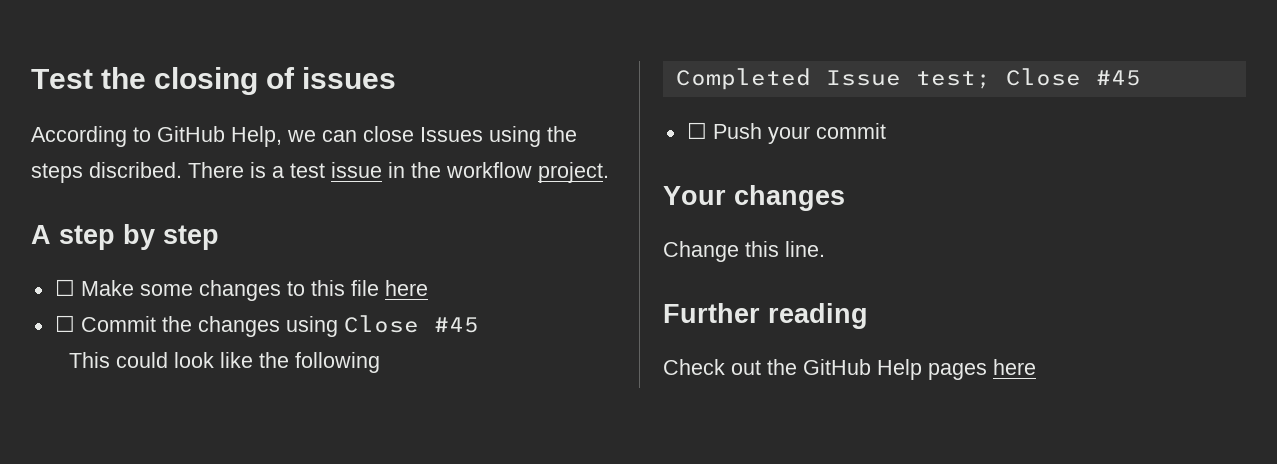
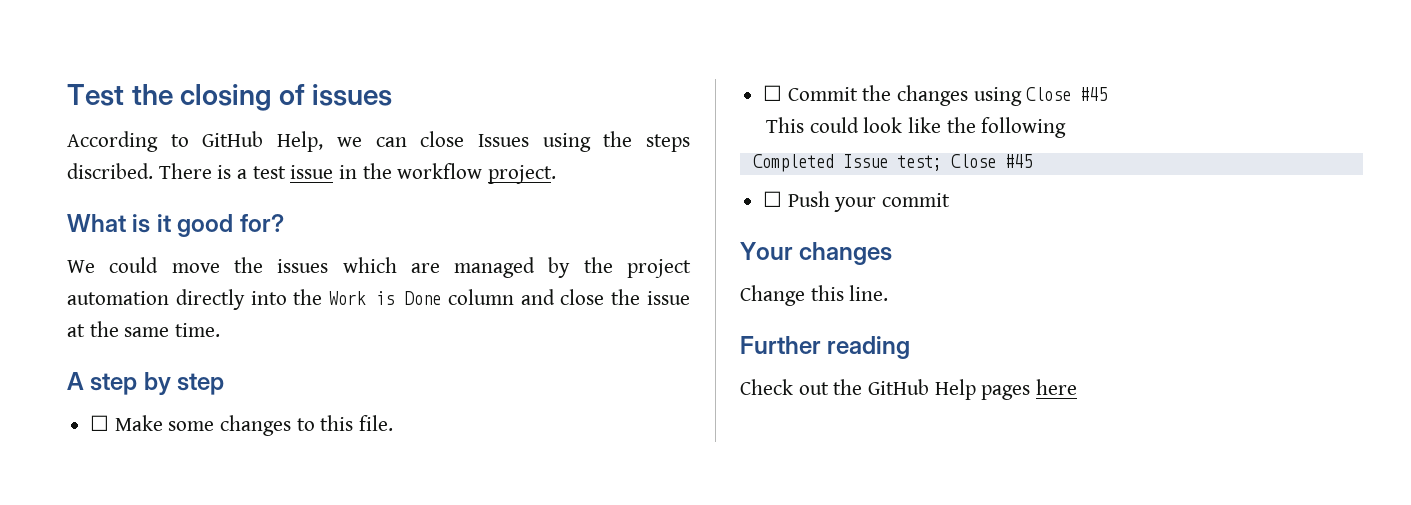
+ What is it good for?
+ We could move the issues which are managed by the project automation directly into the Work is Done column and close the issue at the same time.
- ☐ Make some changes to this file here
+ ☐ Make some changes to this file.

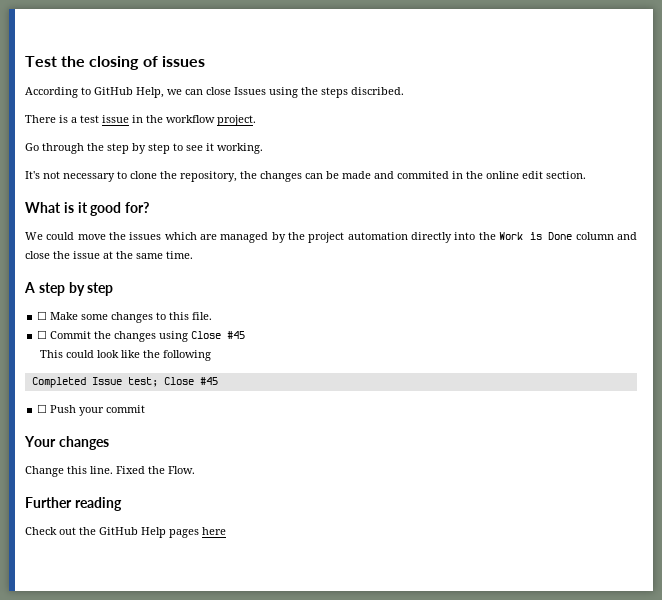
- According to GitHub Help, we can close Issues using the steps discribed. There is a test issue in the workflow project.
+ According to GitHub Help, we can close Issues using the steps discribed.
+ There is a test issue in the workflow project.
+ Go through the step by step to see it working.
+ It's not necessary to clone the repository, the changes can be made and commited in the online edit section.
+ Fixed the Flow.

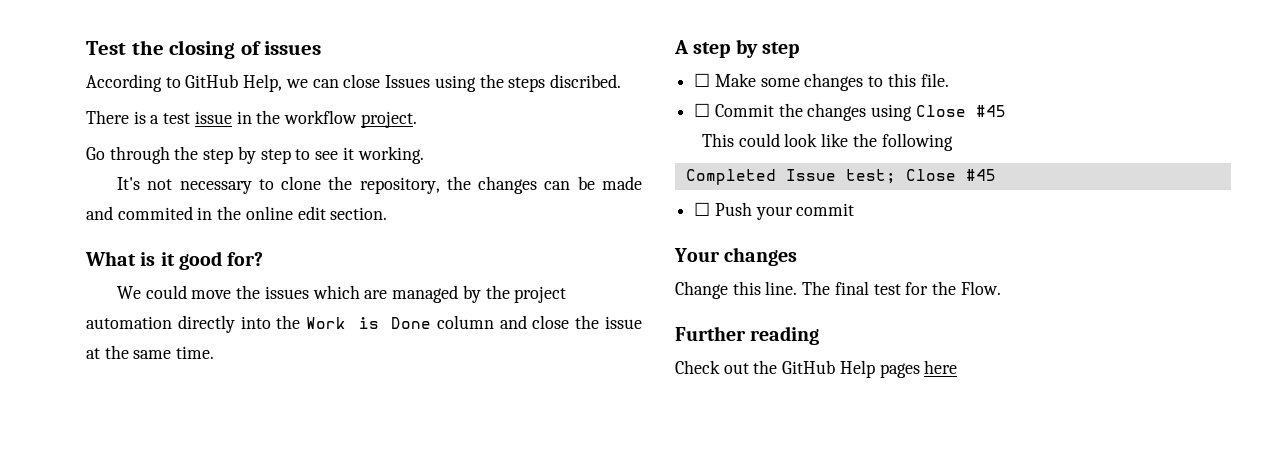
- Fixed the Flow.
+ The final test for the Flow.

